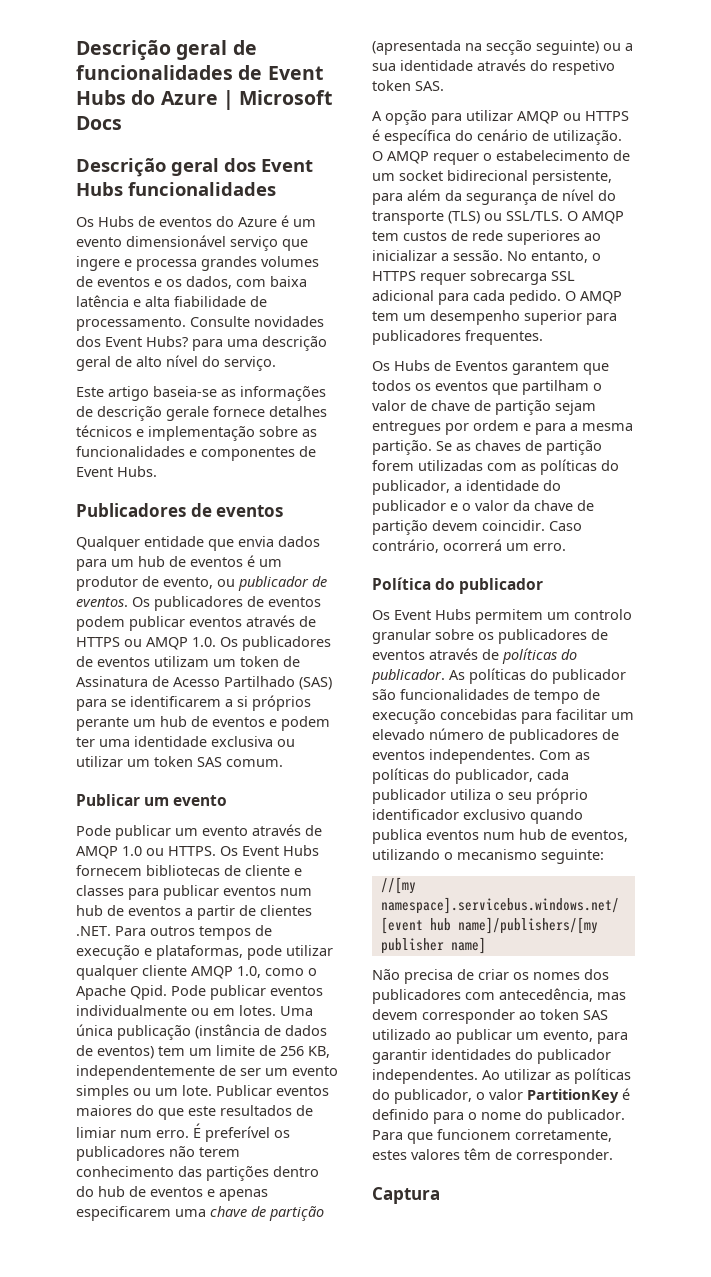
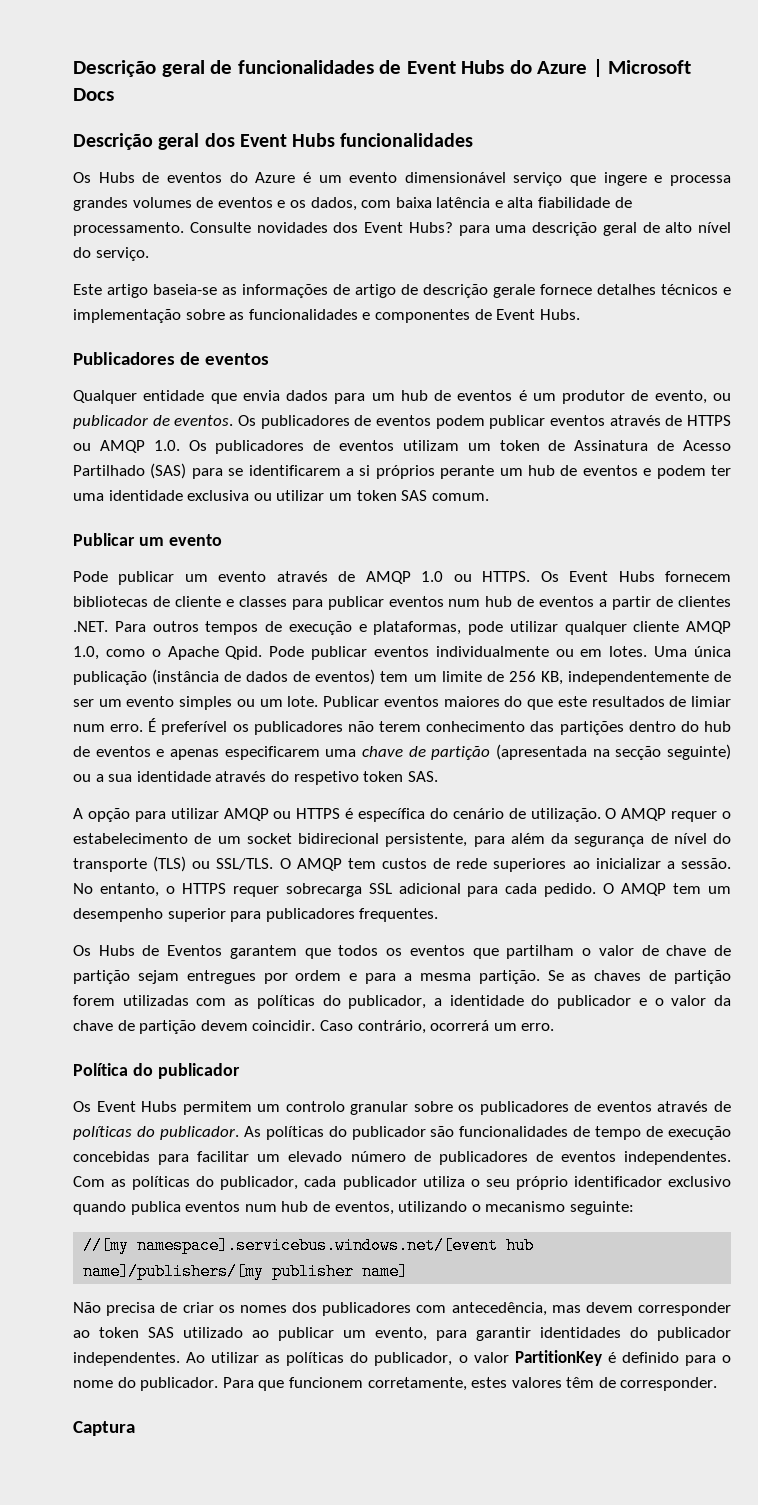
- Este artigo baseia-se as informações de descrição gerale fornece detalhes técnicos e implementação sobre as funcionalidades e componentes de Event Hubs.
+ Este artigo baseia-se as informações de artigo de descrição gerale fornece detalhes técnicos e implementação sobre as funcionalidades e componentes de Event Hubs.

